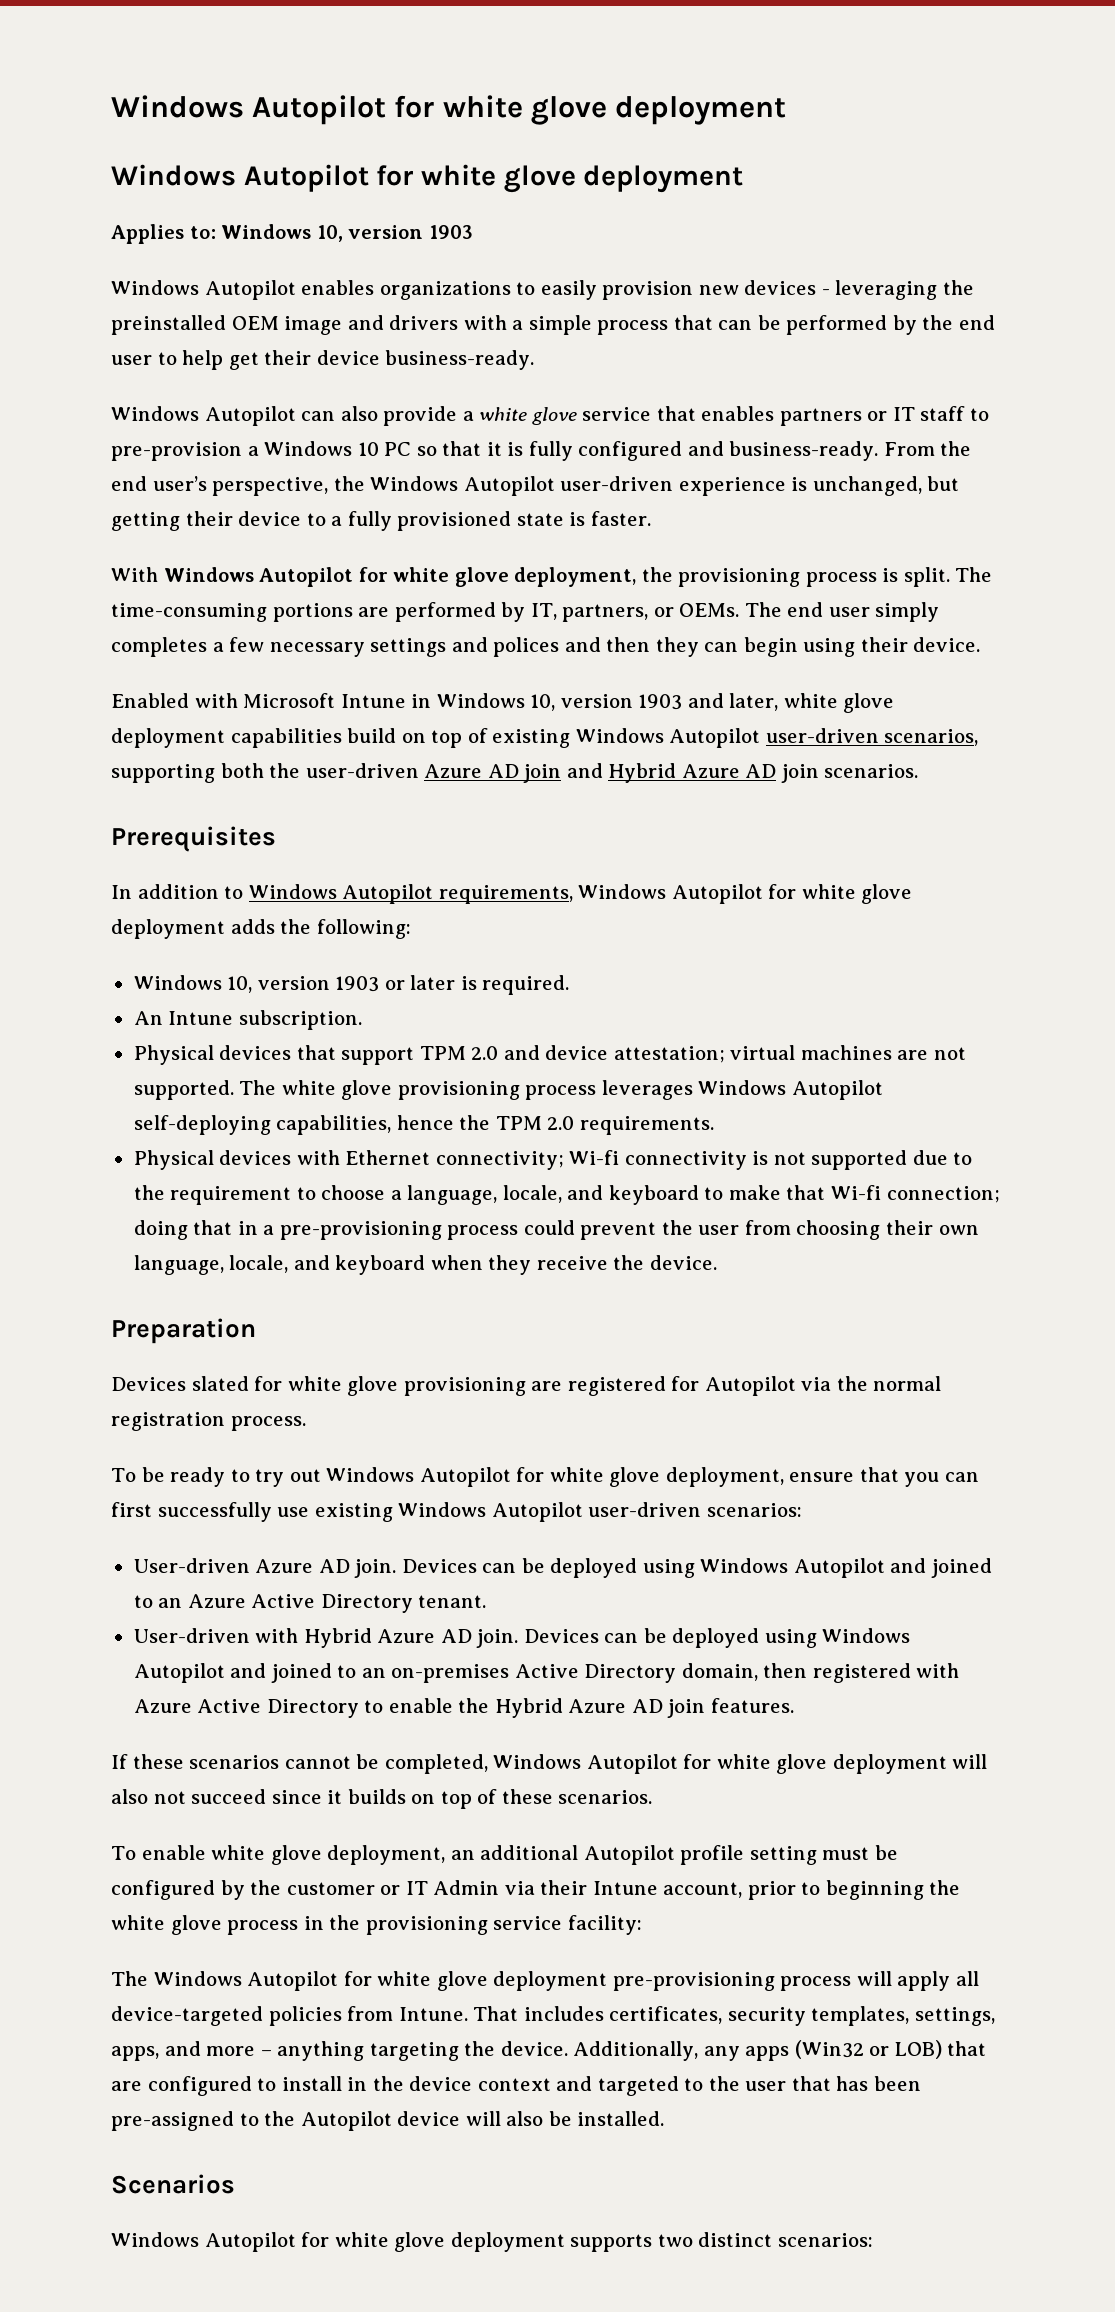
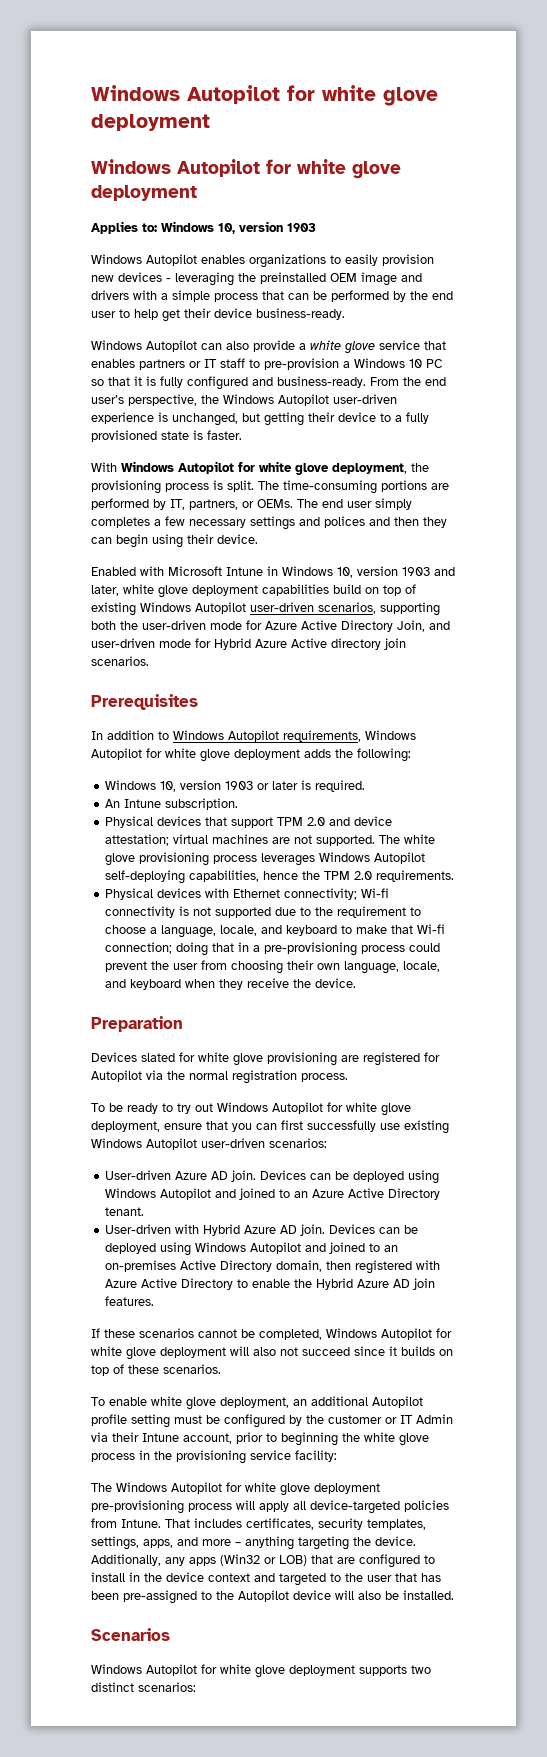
- Enabled with Microsoft Intune in Windows 10, version 1903 and later, white glove deployment capabilities build on top of existing Windows Autopilot user-driven scenarios, supporting both the user-driven Azure AD join and Hybrid Azure AD join scenarios.
+ Enabled with Microsoft Intune in Windows 10, version 1903 and later, white glove deployment capabilities build on top of existing Windows Autopilot user-driven scenarios, supporting both the user-driven mode for Azure Active Directory Join, and user-driven mode for Hybrid Azure Active directory join scenarios.

